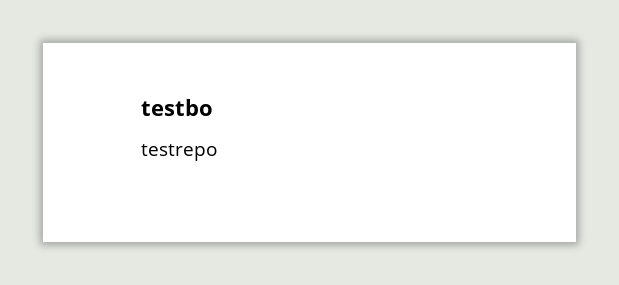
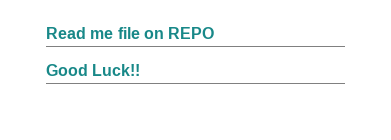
- testbo
- testrepo
+ Read me file on REPO
+ Good Luck!!

